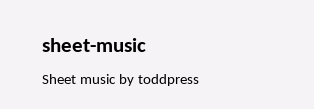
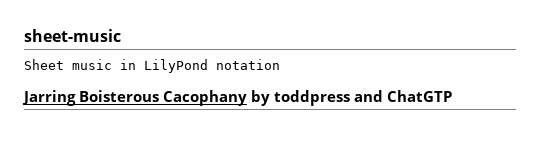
- Sheet music by toddpress
+ Sheet music in LilyPond notation
+ Jarring Boisterous Cacophany by toddpress and ChatGTP

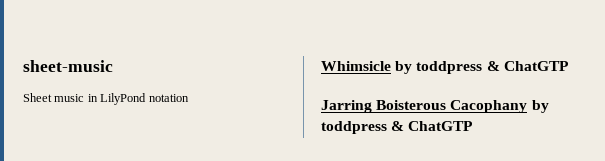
+ Whimsicle by toddpress & ChatGTP
- Jarring Boisterous Cacophany by toddpress and ChatGTP
+ Jarring Boisterous Cacophany by toddpress & ChatGTP

